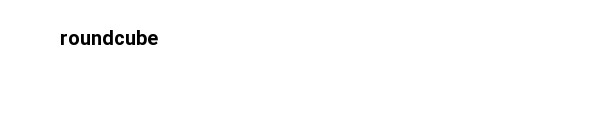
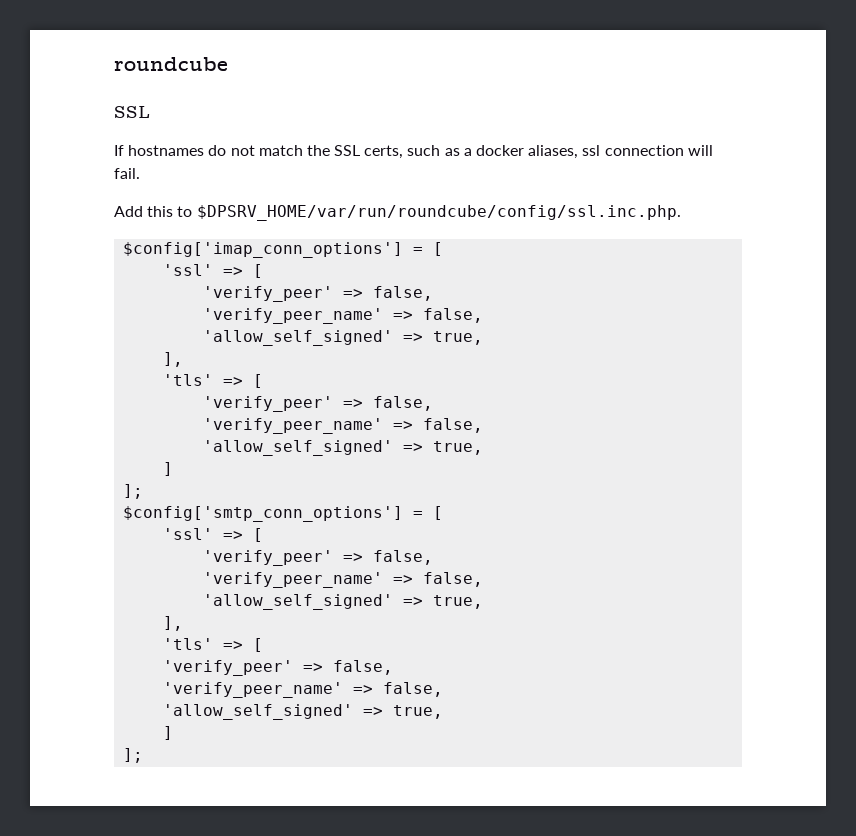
  roundcube
+ SSL
+ If hostnames do not match the SSL certs, such as a docker aliases, ssl connection will fail.
+ Add this to $DPSRV_HOME/var/run/roundcube/config/ssl.inc.php.
+ $config['imap_conn_options'] = [
+ 'ssl' => [
+ 'verify_peer' => false,
+ 'verify_peer_name' => false,
+ 'allow_self_signed' => true,
+ ],
+ 'tls' => [
+ 'verify_peer' => false,
+ 'verify_peer_name' => false,
+ 'allow_self_signed' => true,
+ ]
+ ];
+ $config['smtp_conn_options'] = [
+ 'ssl' => [
+ 'verify_peer' => false,
+ 'verify_peer_name' => false,
+ 'allow_self_signed' => true,
+ ],
+ 'tls' => [
+ 'verify_peer' => false,
+ 'verify_peer_name' => false,
+ 'allow_self_signed' => true,
+ ]
+ ];

